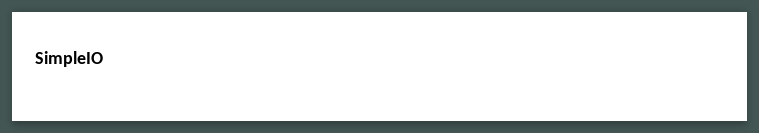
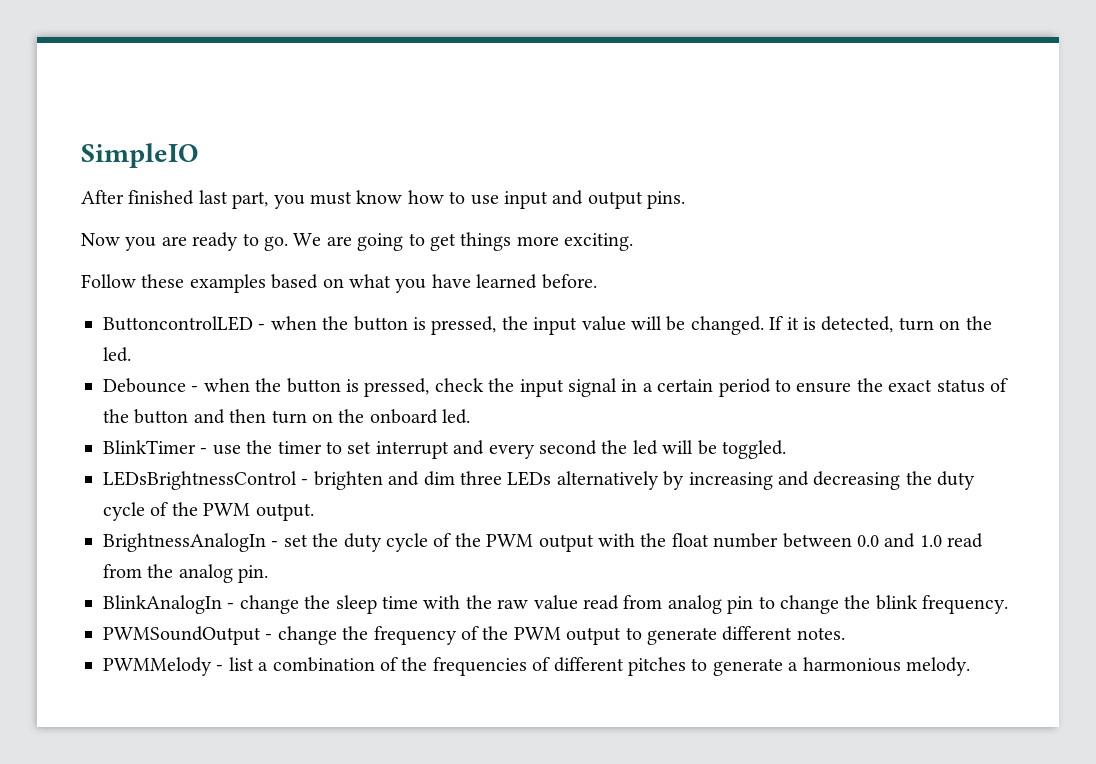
+ After finished last part, you must know how to use input and output pins.
+ Now you are ready to go. We are going to get things more exciting.
+ Follow these examples based on what you have learned before.
+ ButtoncontrolLED - when the button is pressed, the input value will be changed. If it is detected, turn on the led.
+ Debounce - when the button is pressed, check the input signal in a certain period to ensure the exact status of the button and then turn on the onboard led.
+ BlinkTimer - use the timer to set interrupt and every second the led will be toggled.
+ LEDsBrightnessControl - brighten and dim three LEDs alternatively by increasing and decreasing the duty cycle of the PWM output.
+ BrightnessAnalogIn - set the duty cycle of the PWM output with the float number between 0.0 and 1.0 read from the analog pin.
+ BlinkAnalogIn - change the sleep time with the raw value read from analog pin to change the blink frequency.
+ PWMSoundOutput - change the frequency of the PWM output to generate different notes.
+ PWMMelody - list a combination of the frequencies of different pitches to generate a harmonious melody.

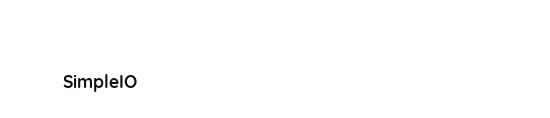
- After finished last part, you must know how to use input and output pins.
- Now you are ready to go. We are going to get things more exciting.
- Follow these examples based on what you have learned before.
- ButtoncontrolLED - when the button is pressed, the input value will be changed. If it is detected, turn on the led.
- Debounce - when the button is pressed, check the input signal in a certain period to ensure the exact status of the button and then turn on the onboard led.
- BlinkTimer - use the timer to set interrupt and every second the led will be toggled.
- LEDsBrightnessControl - brighten and dim three LEDs alternatively by increasing and decreasing the duty cycle of the PWM output.
- BrightnessAnalogIn - set the duty cycle of the PWM output with the float number between 0.0 and 1.0 read from the analog pin.
- BlinkAnalogIn - change the sleep time with the raw value read from analog pin to change the blink frequency.
- PWMSoundOutput - change the frequency of the PWM output to generate different notes.
- PWMMelody - list a combination of the frequencies of different pitches to generate a harmonious melody.

